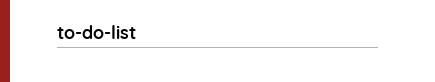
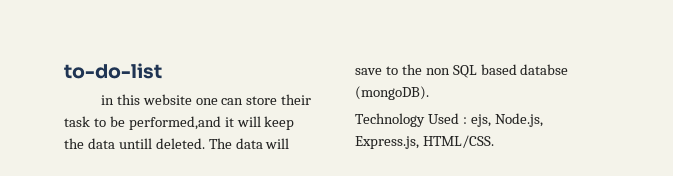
+ in this website one can store their task to be performed,and it will keep the data untill deleted. The data will save to the non SQL based databse (mongoDB).
+ Technology Used : ejs, Node.js, Express.js, HTML/CSS.

